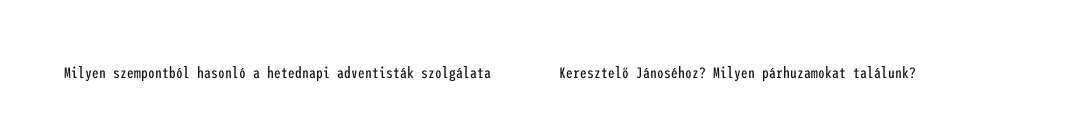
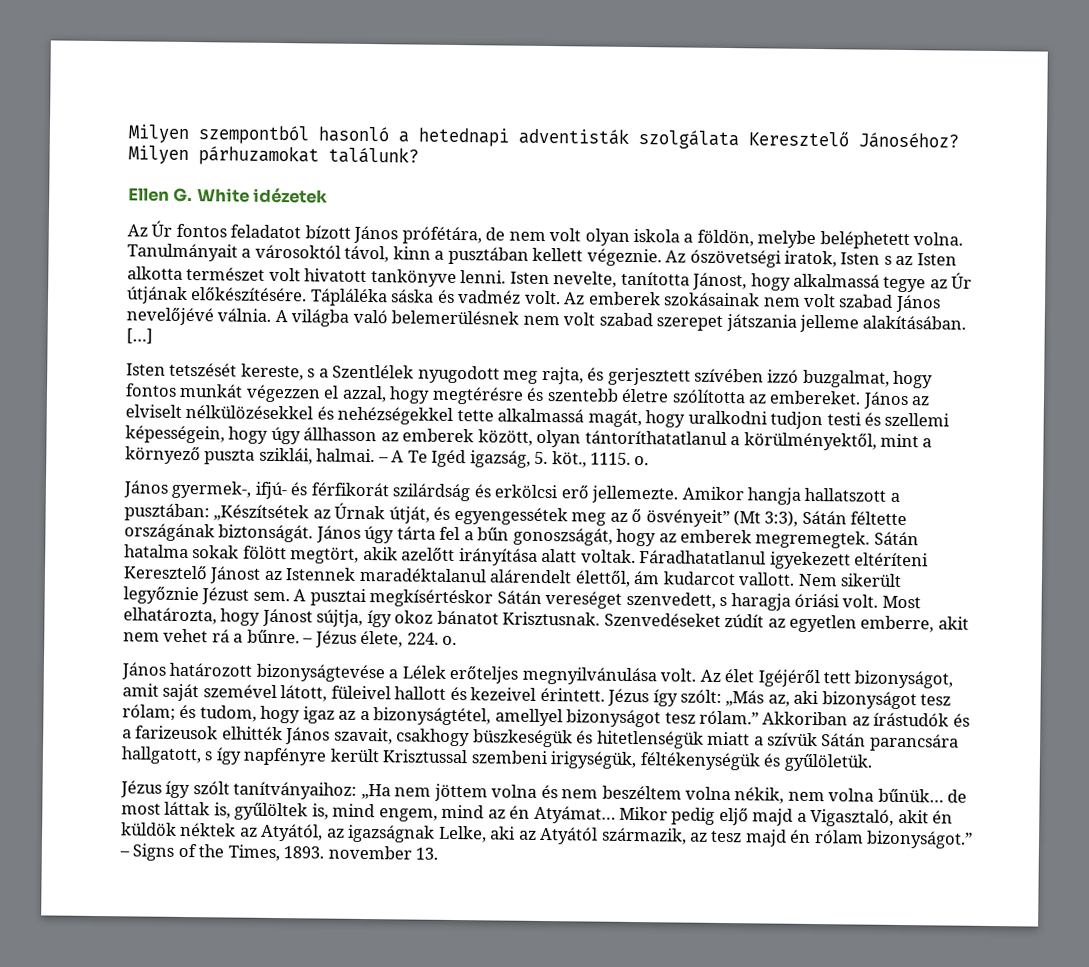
+ Ellen G. White idézetek
+ Az Úr fontos feladatot bízott János prófétára, de nem volt olyan iskola a földön, melybe beléphetett volna. Tanulmányait a városoktól távol, kinn a pusztában kellett végeznie. Az ószövetségi iratok, Isten s az Isten alkotta természet volt hivatott tankönyve lenni. Isten nevelte, tanította Jánost, hogy alkalmassá tegye az Úr útjának előkészítésére. Tápláléka sáska és vadméz volt. Az emberek szokásainak nem volt szabad János nevelőjévé válnia. A világba való belemerülésnek nem volt szabad szerepet játszania jelleme alakításában. […]
+ Isten tetszését kereste, s a Szentlélek nyugodott meg rajta, és gerjesztett szívében izzó buzgalmat, hogy fontos munkát végezzen el azzal, hogy megtérésre és szentebb életre szólította az embereket. János az elviselt nélkülözésekkel és nehézségekkel tette alkalmassá magát, hogy uralkodni tudjon testi és szellemi képességein, hogy úgy állhasson az emberek között, olyan tántoríthatatlanul a körülményektől, mint a környező puszta sziklái, halmai. – A Te Igéd igazság, 5. köt., 1115. o.
+ János gyermek-, ifjú- és férfikorát szilárdság és erkölcsi erő jellemezte. Amikor hangja hallatszott a pusztában: „Készítsétek az Úrnak útját, és egyengessétek meg az ő ösvényeit” (Mt 3:3), Sátán féltette országának biztonságát. János úgy tárta fel a bűn gonoszságát, hogy az emberek megremegtek. Sátán hatalma sokak fölött megtört, akik azelőtt irányítása alatt voltak. Fáradhatatlanul igyekezett eltéríteni Keresztelő Jánost az Istennek maradéktalanul alárendelt élettől, ám kudarcot vallott. Nem sikerült legyőznie Jézust sem. A pusztai megkísértéskor Sátán vereséget szenvedett, s haragja óriási volt. Most elhatározta, hogy Jánost sújtja, így okoz bánatot Krisztusnak. Szenvedéseket zúdít az egyetlen emberre, akit nem vehet rá a bűnre. – Jézus élete, 224. o.
+ János határozott bizonyságtevése a Lélek erőteljes megnyilvánulása volt. Az élet Igéjéről tett bizonyságot, amit saját szemével látott, füleivel hallott és kezeivel érintett. Jézus így szólt: „Más az, aki bizonyságot tesz rólam; és tudom, hogy igaz az a bizonyságtétel, amellyel bizonyságot tesz rólam.” Akkoriban az írástudók és a farizeusok elhitték János szavait, csakhogy büszkeségük és hitetlenségük miatt a szívük Sátán parancsára hallgatott, s így napfényre került Krisztussal szembeni irigységük, féltékenységük és gyűlöletük.
+ Jézus így szólt tanítványaihoz: „Ha nem jöttem volna és nem beszéltem volna nékik, nem volna bűnük… de most láttak is, gyűlöltek is, mind engem, mind az én Atyámat… Mikor pedig eljő majd a Vigasztaló, akit én küldök néktek az Atyától, az igazságnak Lelke, aki az Atyától származik, az tesz majd én rólam bizonyságot.” – Signs of the Times, 1893. november 13.

